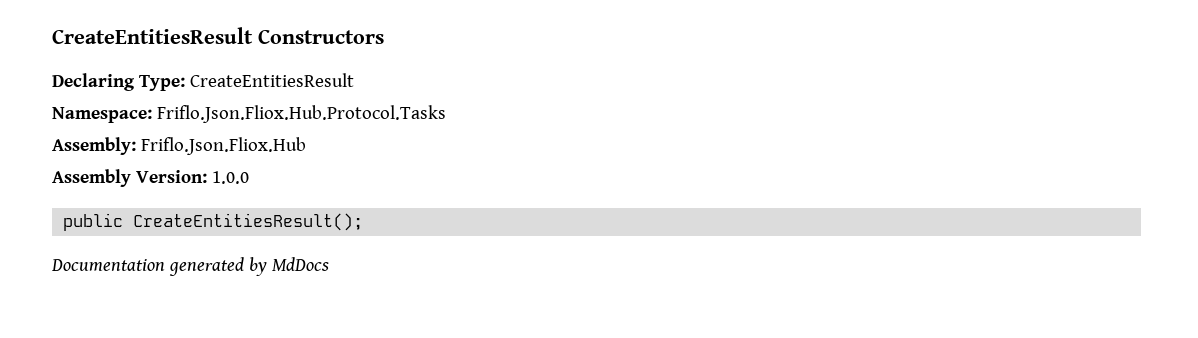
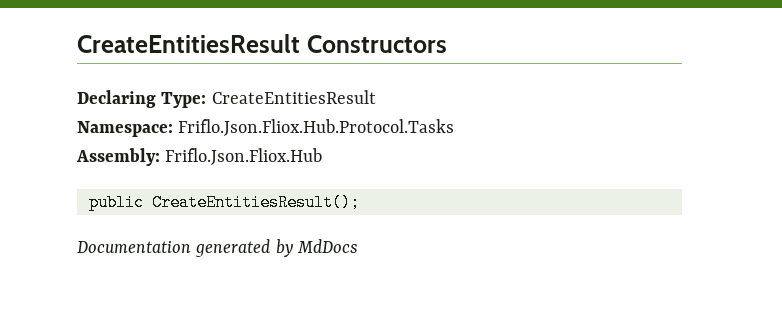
- Assembly Version: 1.0.0

